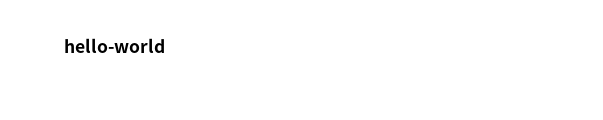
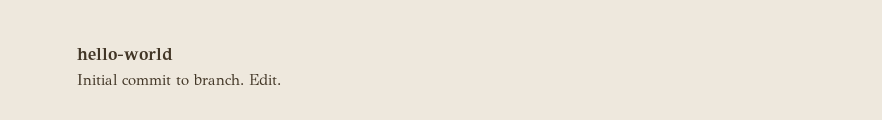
+ Initial commit to branch. Edit.

